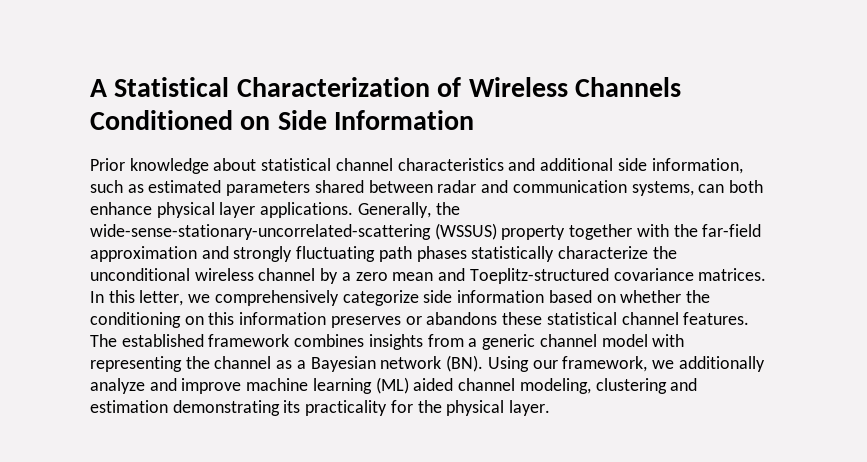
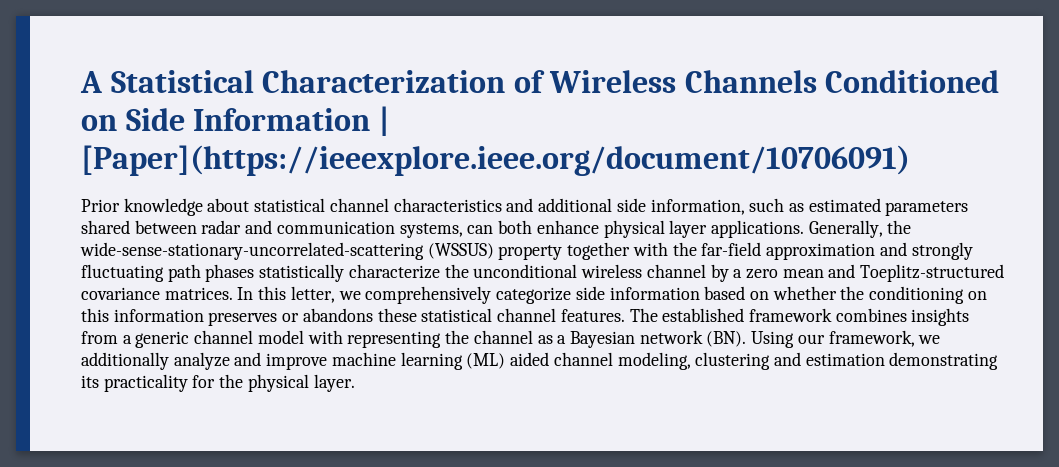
- A Statistical Characterization of Wireless Channels Conditioned on Side Information
+ A Statistical Characterization of Wireless Channels Conditioned on Side Information | [Paper](https://ieeexplore.ieee.org/document/10706091)

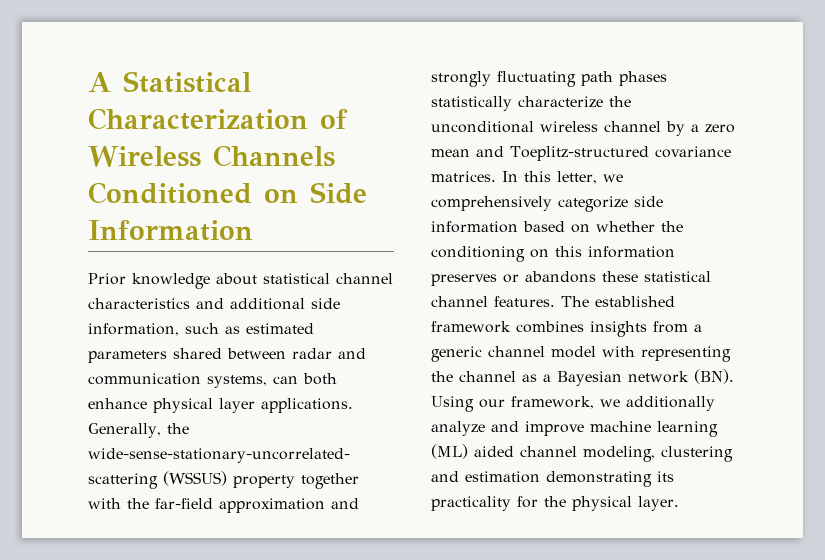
- A Statistical Characterization of Wireless Channels Conditioned on Side Information | [Paper](https://ieeexplore.ieee.org/document/10706091)
+ A Statistical Characterization of Wireless Channels Conditioned on Side Information

